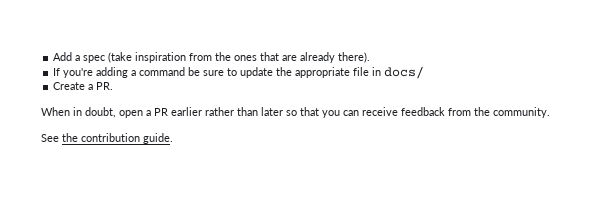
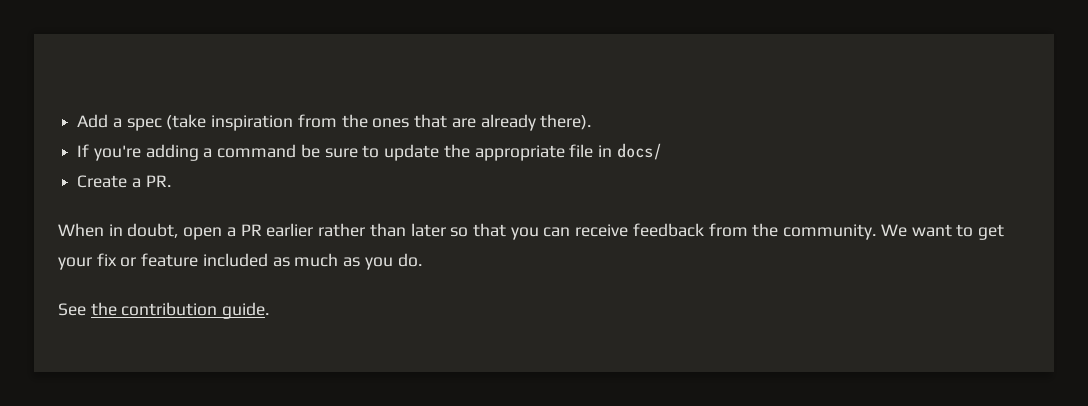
+ We want to get your fix or feature included as much as you do.

